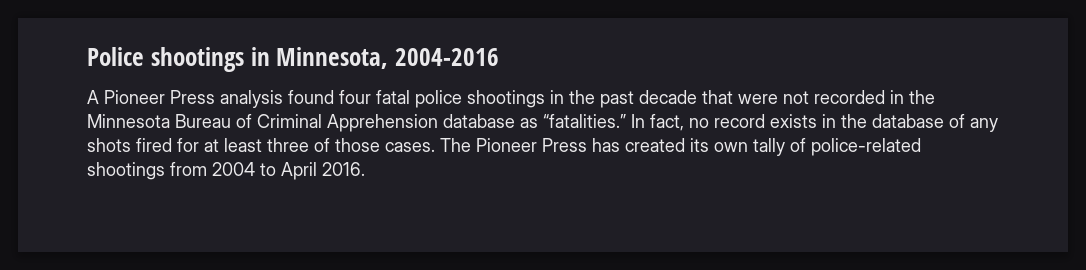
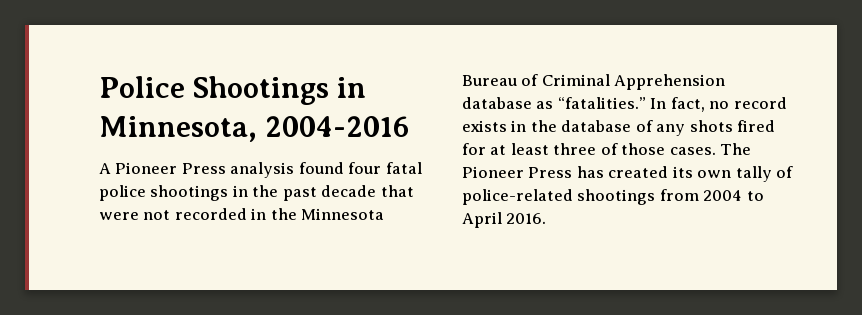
- Police shootings in Minnesota, 2004-2016
+ Police Shootings in Minnesota, 2004-2016

